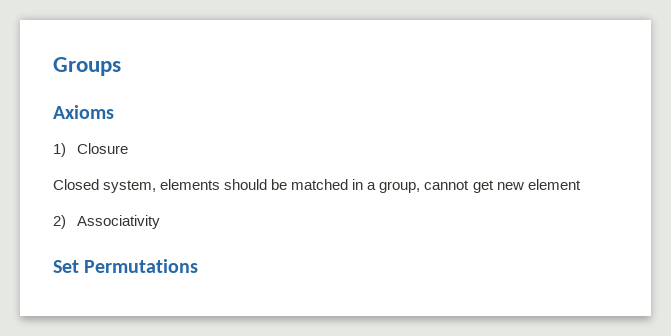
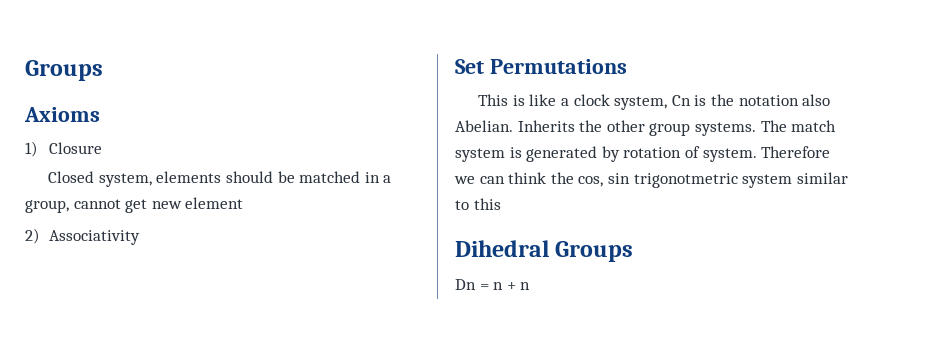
+ This is like a clock system, Cn is the notation also Abelian. Inherits the other group systems. The match system is generated by rotation of system. Therefore we can think the cos, sin trigonotmetric system similar to this
+ Dihedral Groups
+ Dn = n + n

